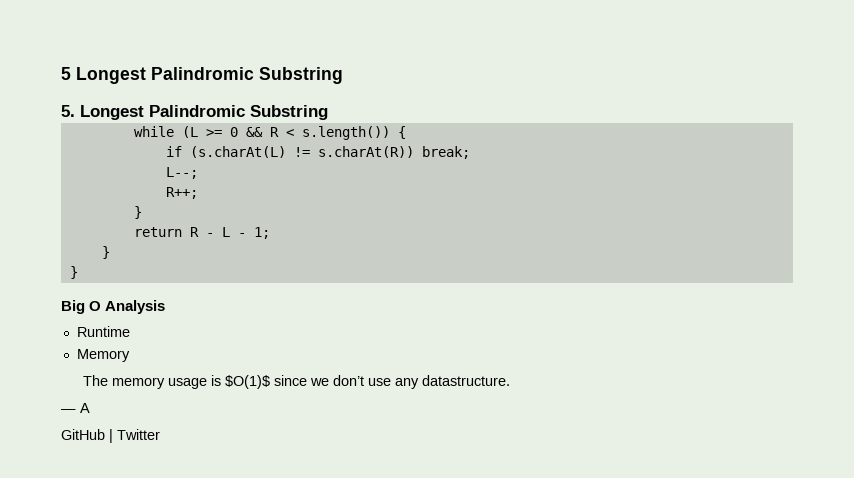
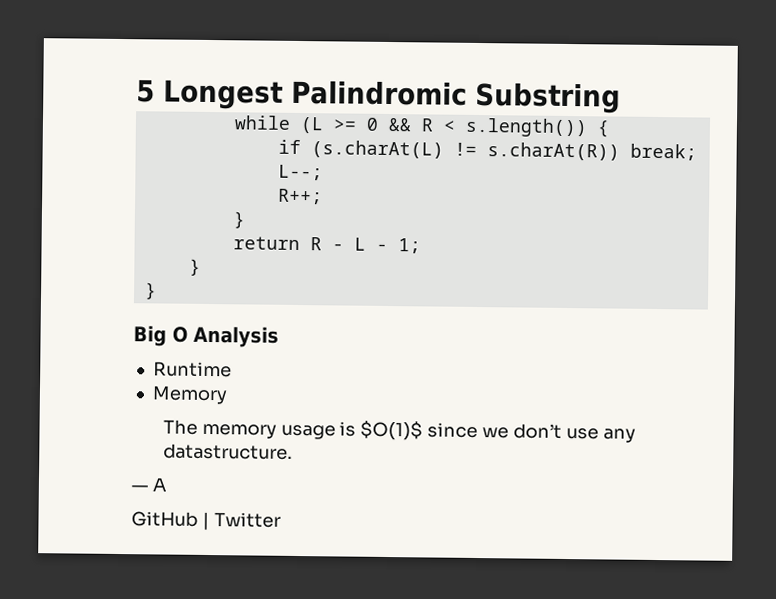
- 5. Longest Palindromic Substring

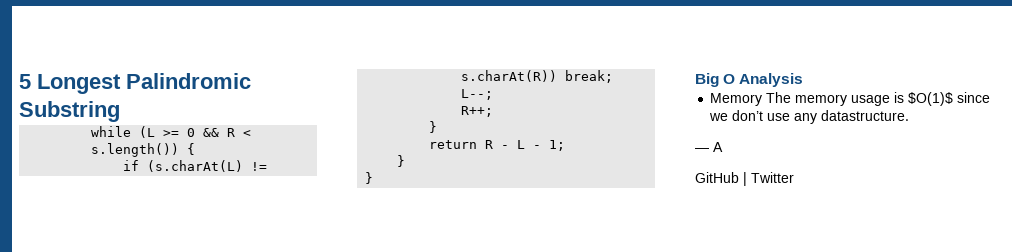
- Runtime
- Memory
- The memory usage is $O(1)$ since we don’t use any datastructure.
+ Memory The memory usage is $O(1)$ since we don’t use any datastructure.

